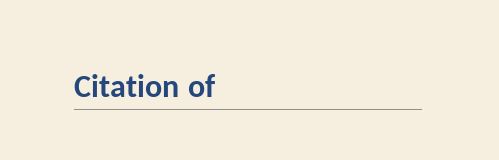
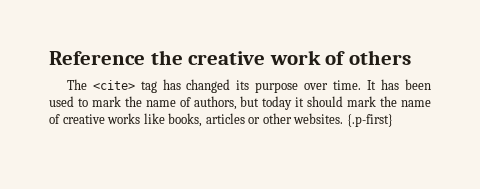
- Citation of
+ Reference the creative work of others
+ The <cite> tag has changed its purpose over time. It has been used to mark the name of authors, but today it should mark the name of creative works like books, articles or other websites. {.p-first}

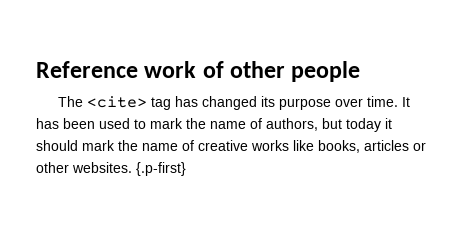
- Reference the creative work of others
+ Reference work of other people

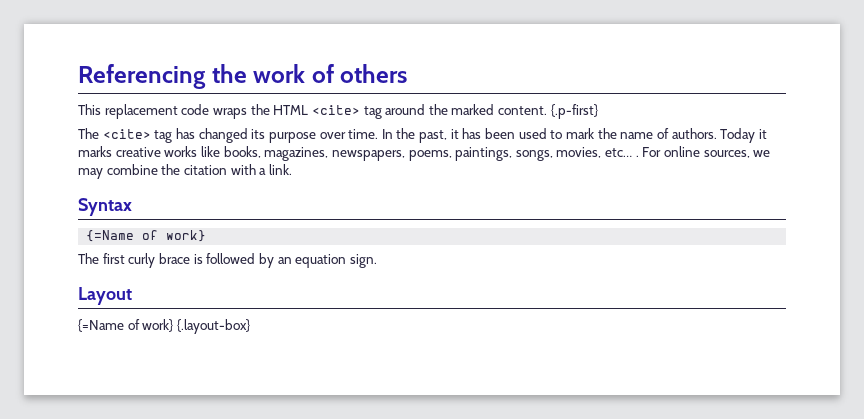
- Reference work of other people
+ Referencing the work of others
+ This replacement code wraps the HTML <cite> tag around the marked content. {.p-first}
- It has been used to mark the name of authors, but today it should mark the name of creative works like books, articles or other websites. {.p-first}
+ In the past, it has been used to mark the name of authors. Today it marks creative works like books, magazines, newspapers, poems, paintings, songs, movies, etc… . For online sources, we may combine the citation with a link.
+ Syntax
+ {=Name of work}
+ The first curly brace is followed by an equation sign.
+ Layout
+ {=Name of work} {.layout-box}

